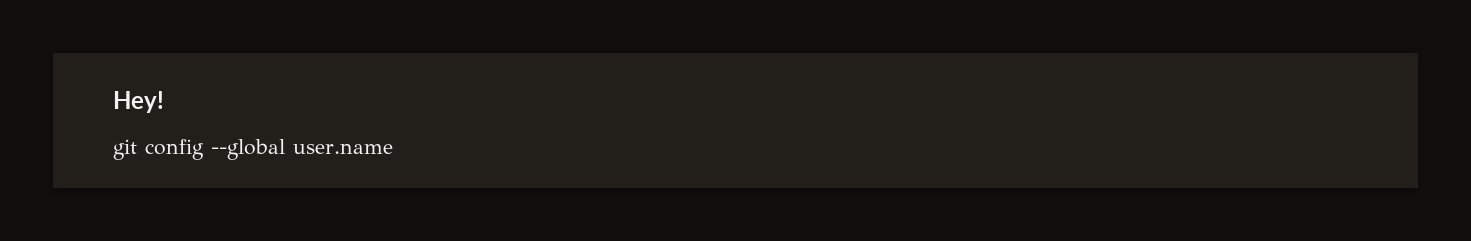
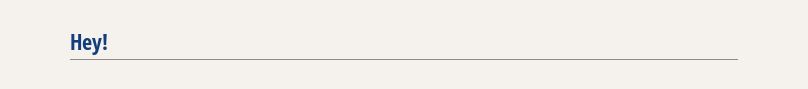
- git config --global user.name

